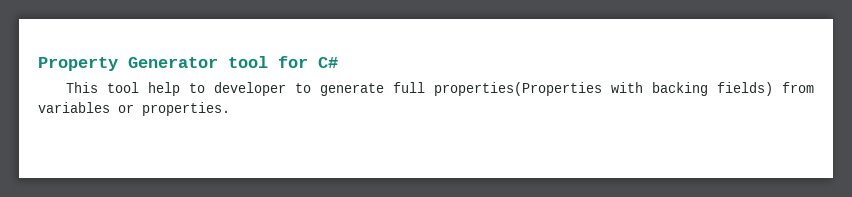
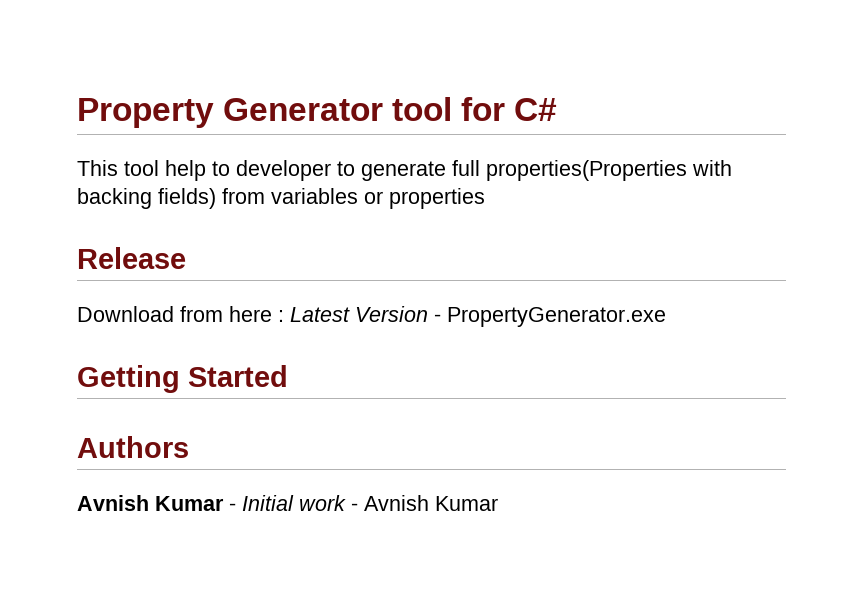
- This tool help to developer to generate full properties(Properties with backing fields) from variables or properties.
+ This tool help to developer to generate full properties(Properties with backing fields) from variables or properties
+ Release
+ Download from here : Latest Version - PropertyGenerator.exe
+ Getting Started
+ Authors
+ Avnish Kumar - Initial work - Avnish Kumar

